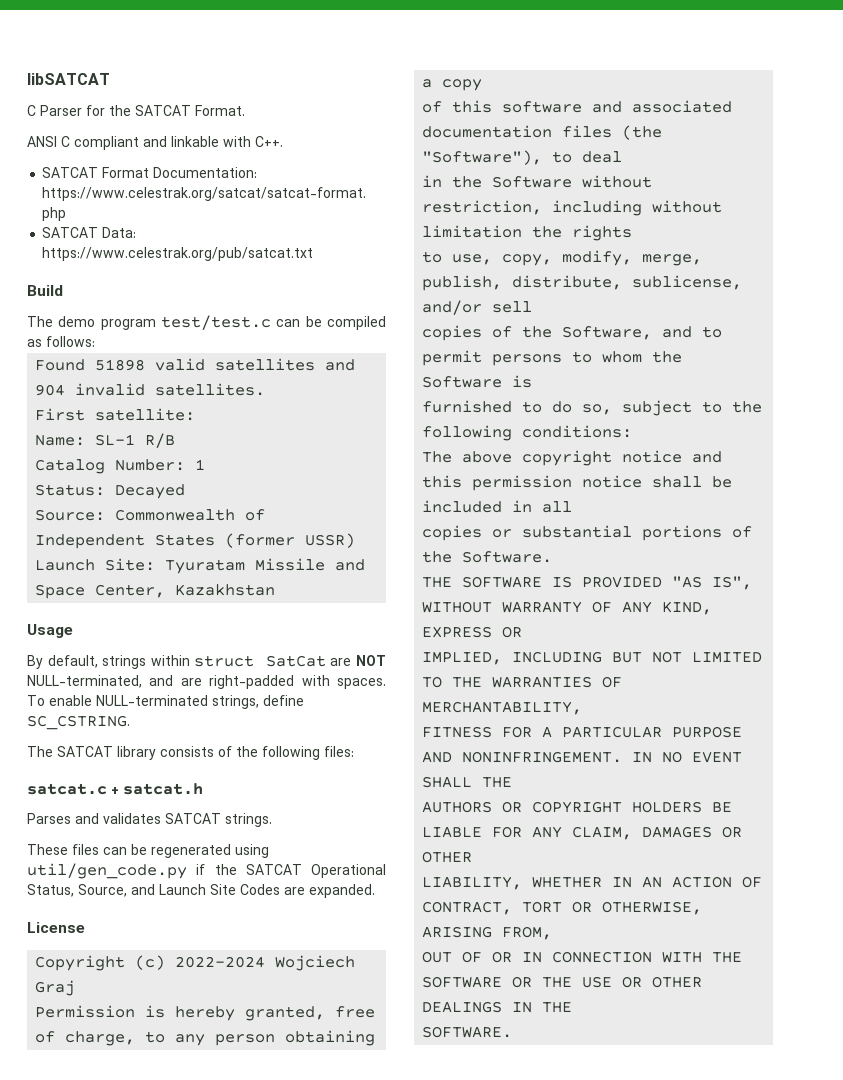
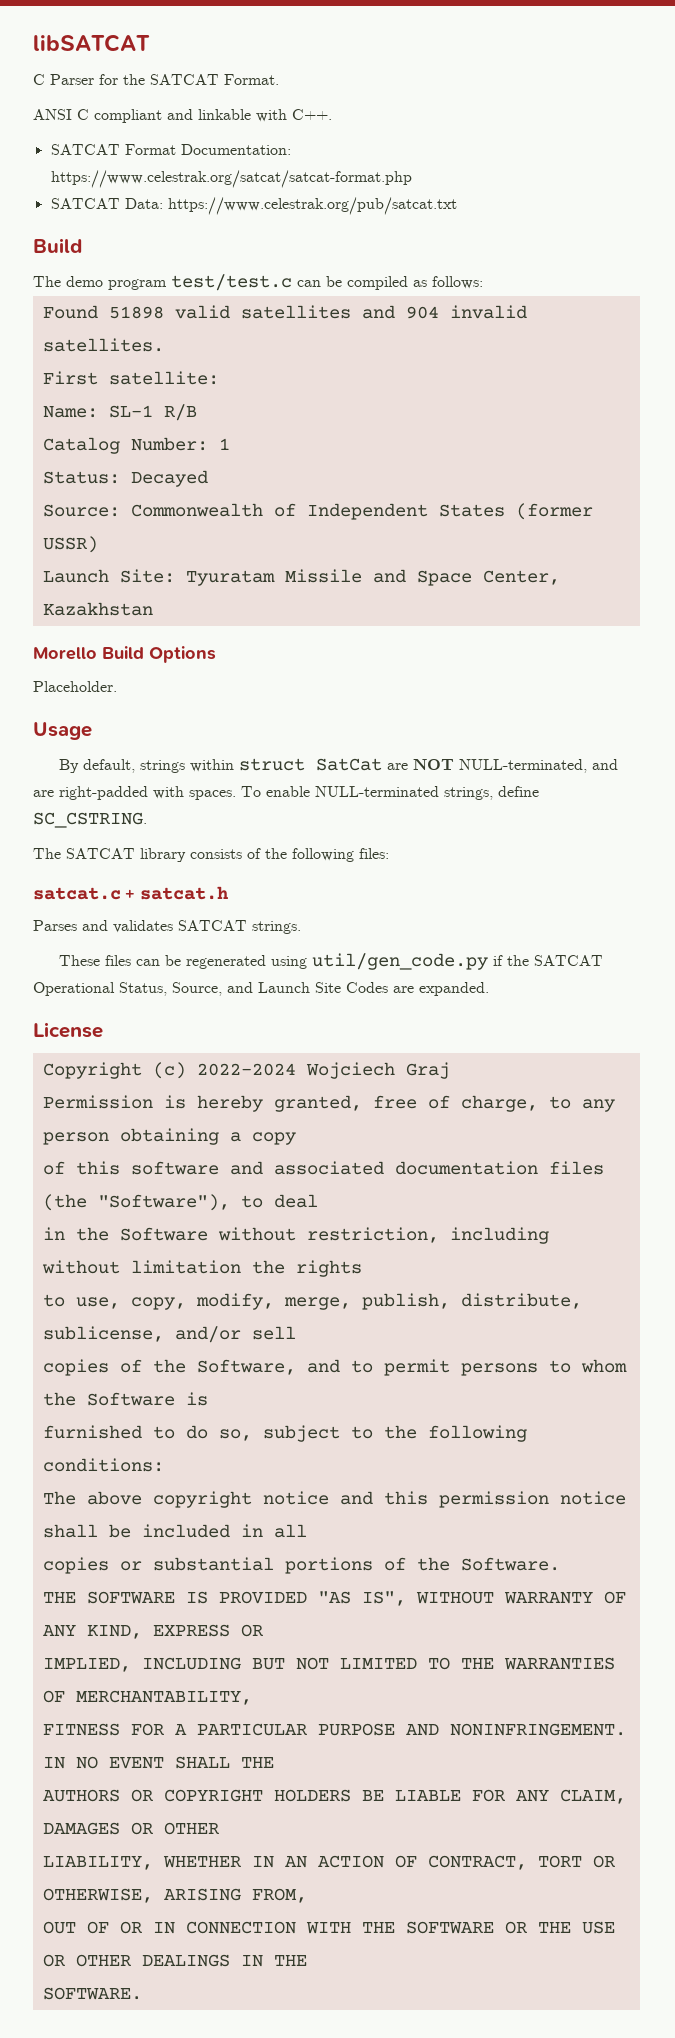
+ Morello Build Options
+ Placeholder.

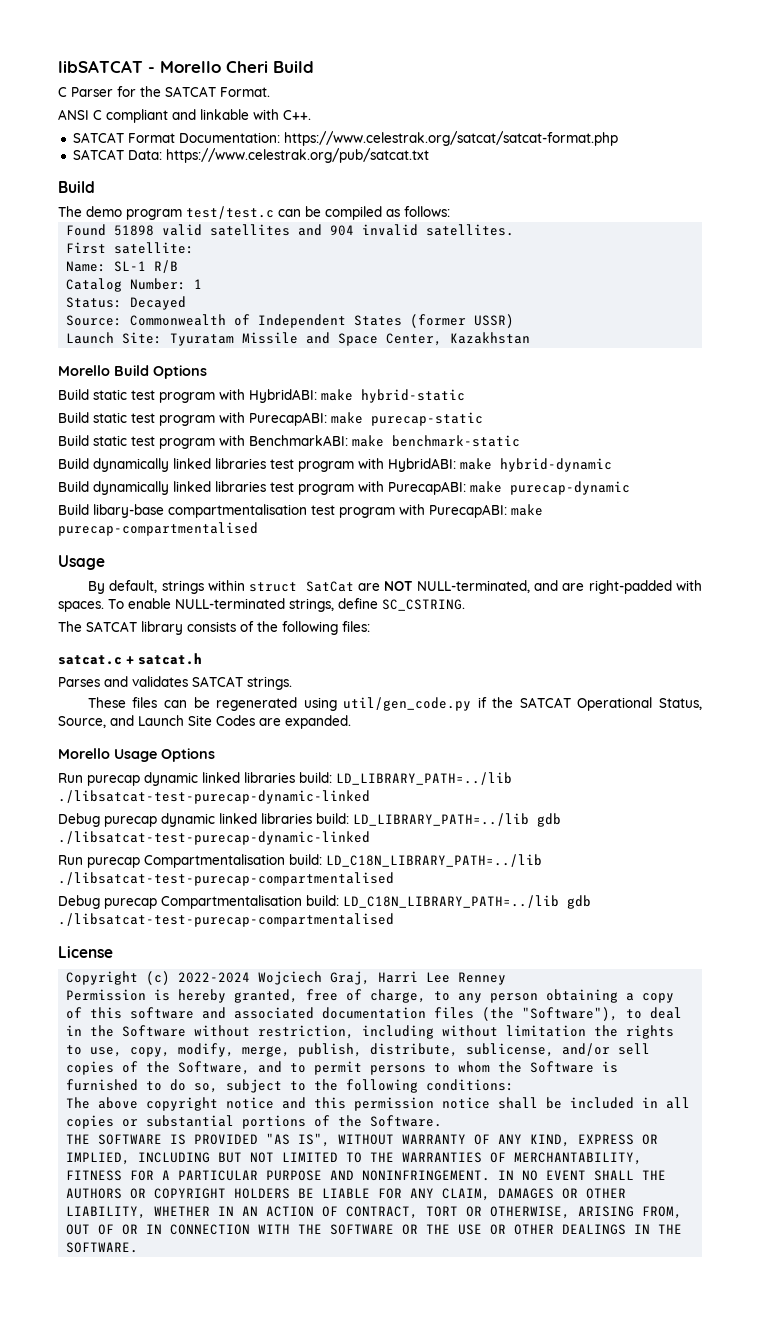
- libSATCAT
+ libSATCAT - Morello Cheri Build
- Placeholder.
+ Build static test program with HybridABI: make hybrid-static
+ Build static test program with PurecapABI: make purecap-static
+ Build static test program with BenchmarkABI: make benchmark-static
+ Build dynamically linked libraries test program with HybridABI: make hybrid-dynamic
+ Build dynamically linked libraries test program with PurecapABI: make purecap-dynamic
+ Build libary-base compartmentalisation test program with PurecapABI: make purecap-compartmentalised
+ Morello Usage Options
+ Run purecap dynamic linked libraries build: LD_LIBRARY_PATH=../lib ./libsatcat-test-purecap-dynamic-linked
+ Debug purecap dynamic linked libraries build: LD_LIBRARY_PATH=../lib gdb ./libsatcat-test-purecap-dynamic-linked
+ Run purecap Compartmentalisation build: LD_C18N_LIBRARY_PATH=../lib ./libsatcat-test-purecap-compartmentalised
+ Debug purecap Compartmentalisation build: LD_C18N_LIBRARY_PATH=../lib gdb ./libsatcat-test-purecap-compartmentalised
- Copyright (c) 2022-2024 Wojciech Graj
+ Copyright (c) 2022-2024 Wojciech Graj, Harri Lee Renney

